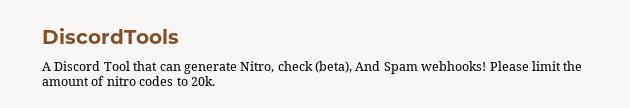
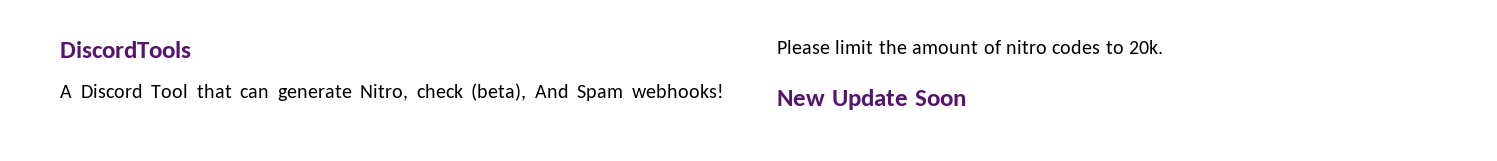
+ New Update Soon

